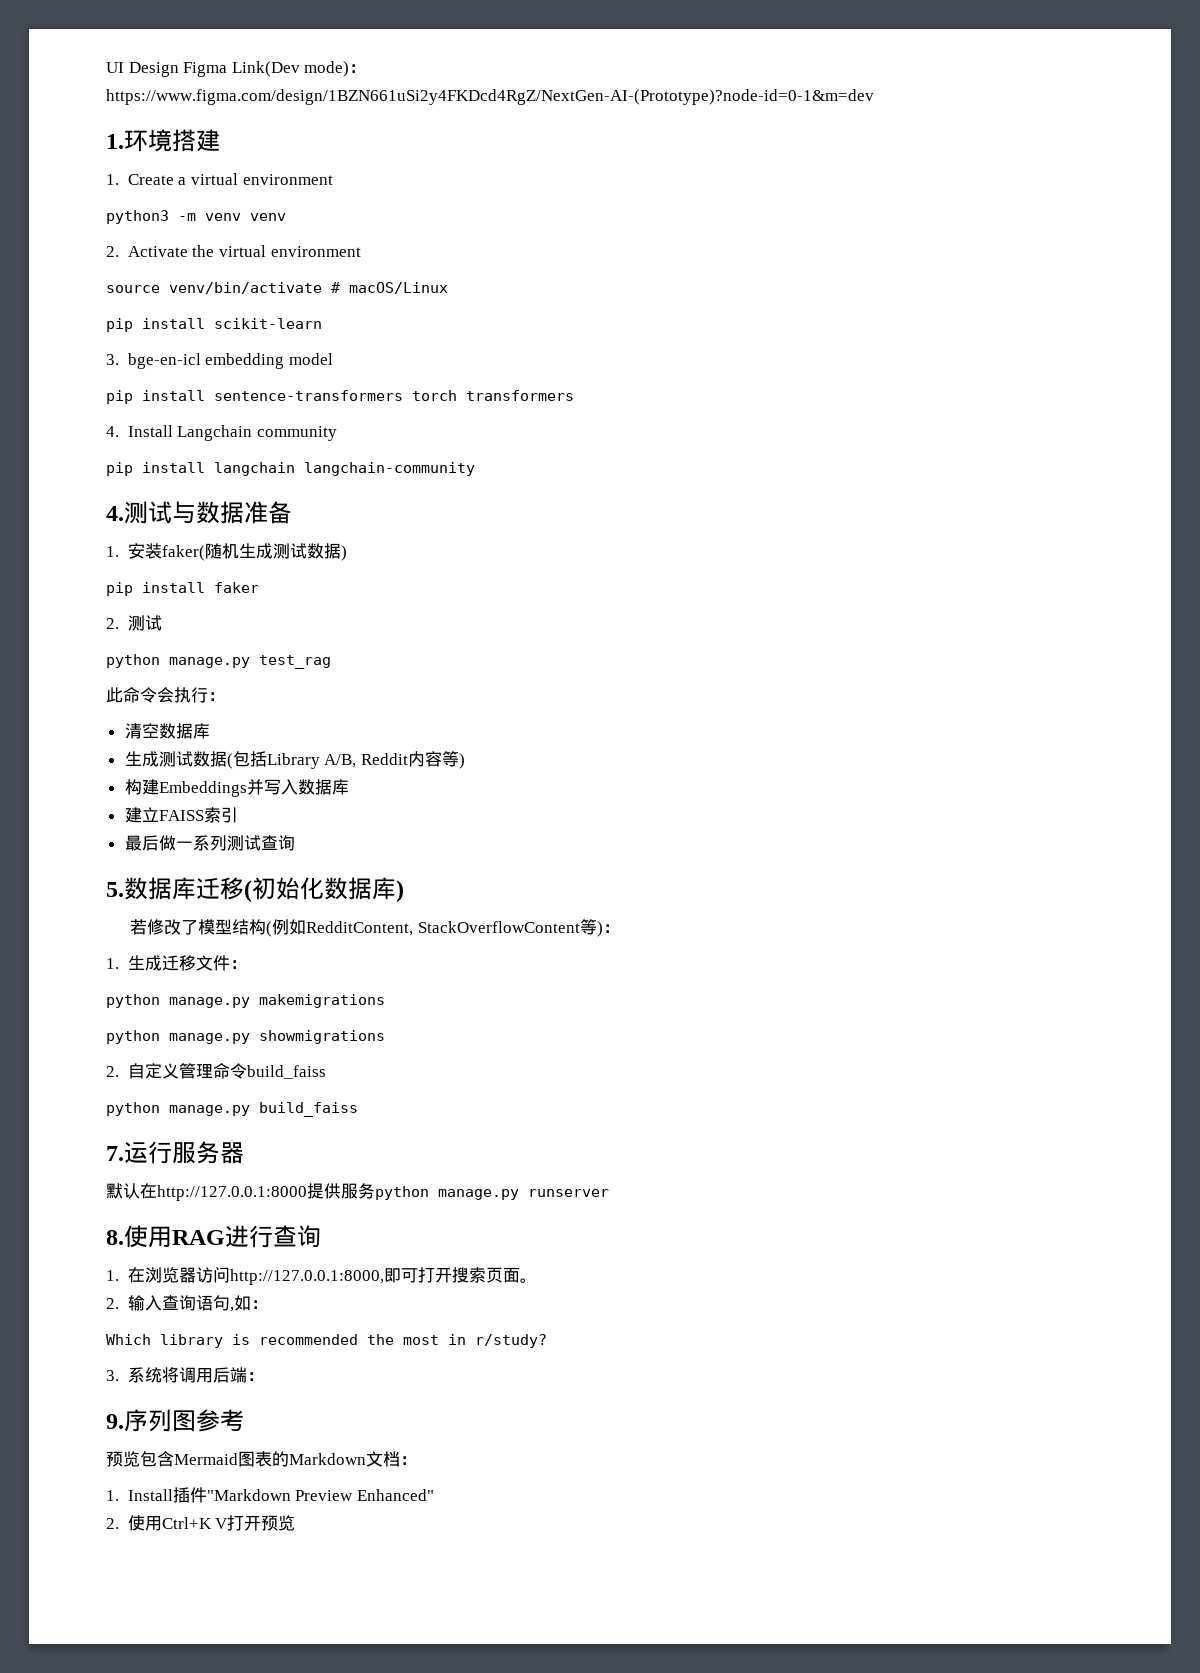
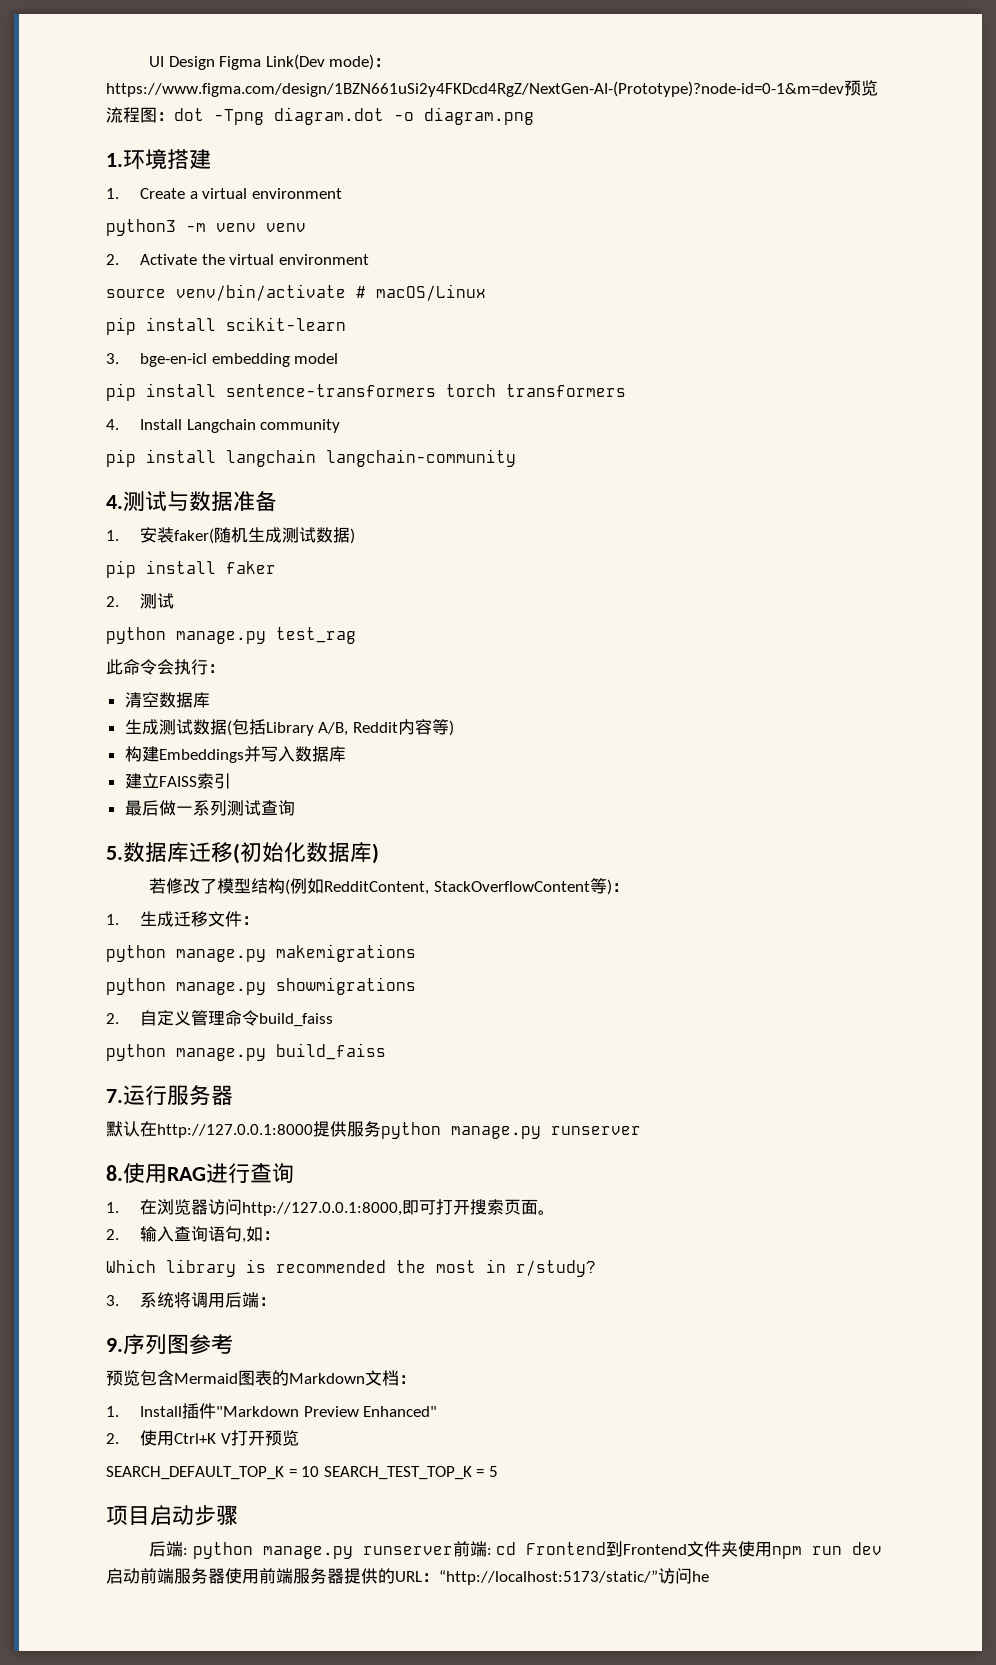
- UI Design Figma Link(Dev mode)：https://www.figma.com/design/1BZN661uSi2y4FKDcd4RgZ/NextGen-AI-(Prototype)?node-id=0-1&m=dev
+ UI Design Figma Link(Dev mode)：https://www.figma.com/design/1BZN661uSi2y4FKDcd4RgZ/NextGen-AI-(Prototype)?node-id=0-1&m=dev预览流程图：dot -Tpng diagram.dot -o diagram.png
+ SEARCH_DEFAULT_TOP_K = 10 SEARCH_TEST_TOP_K = 5
+ 项目启动步骤
+ 后端: python manage.py runserver前端: cd Frontend到Frontend文件夹使用npm run dev启动前端服务器使用前端服务器提供的URL：“http://localhost:5173/static/”访问he

